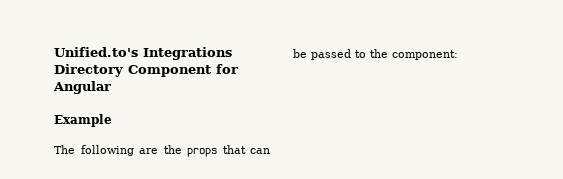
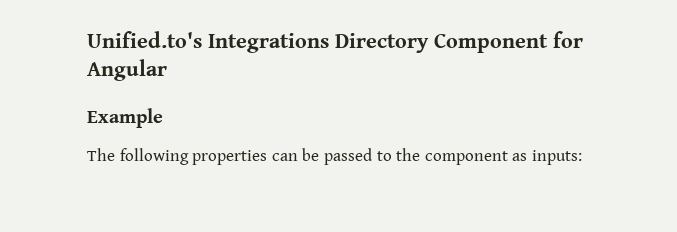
- The following are the props that can be passed to the component:
+ The following properties can be passed to the component as inputs:

